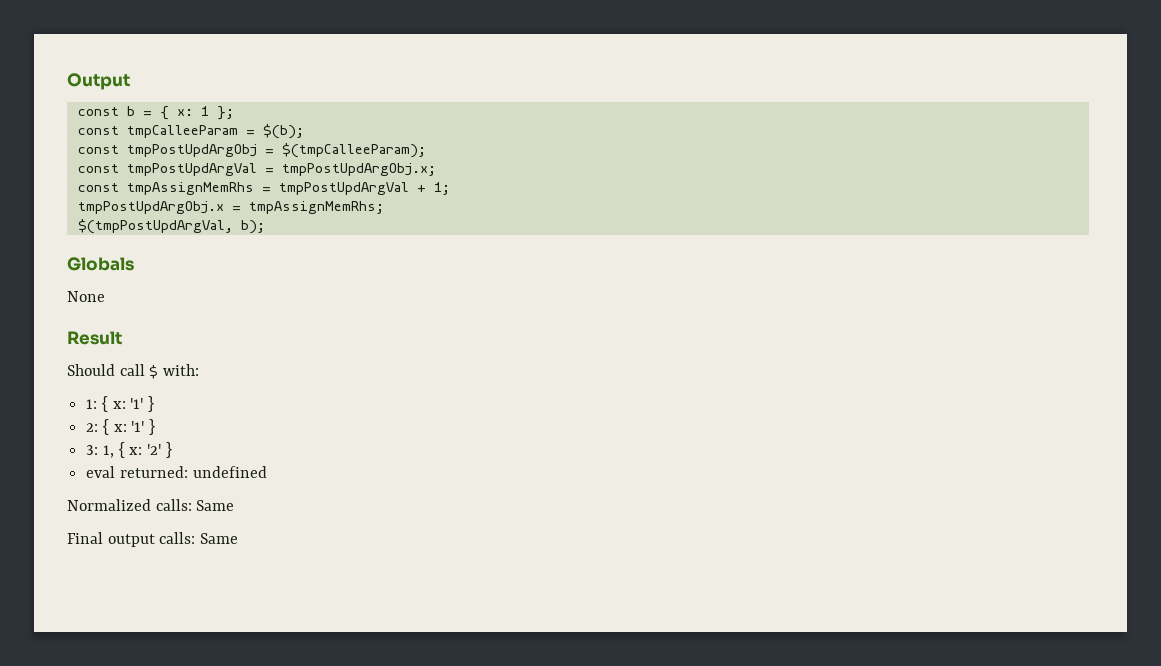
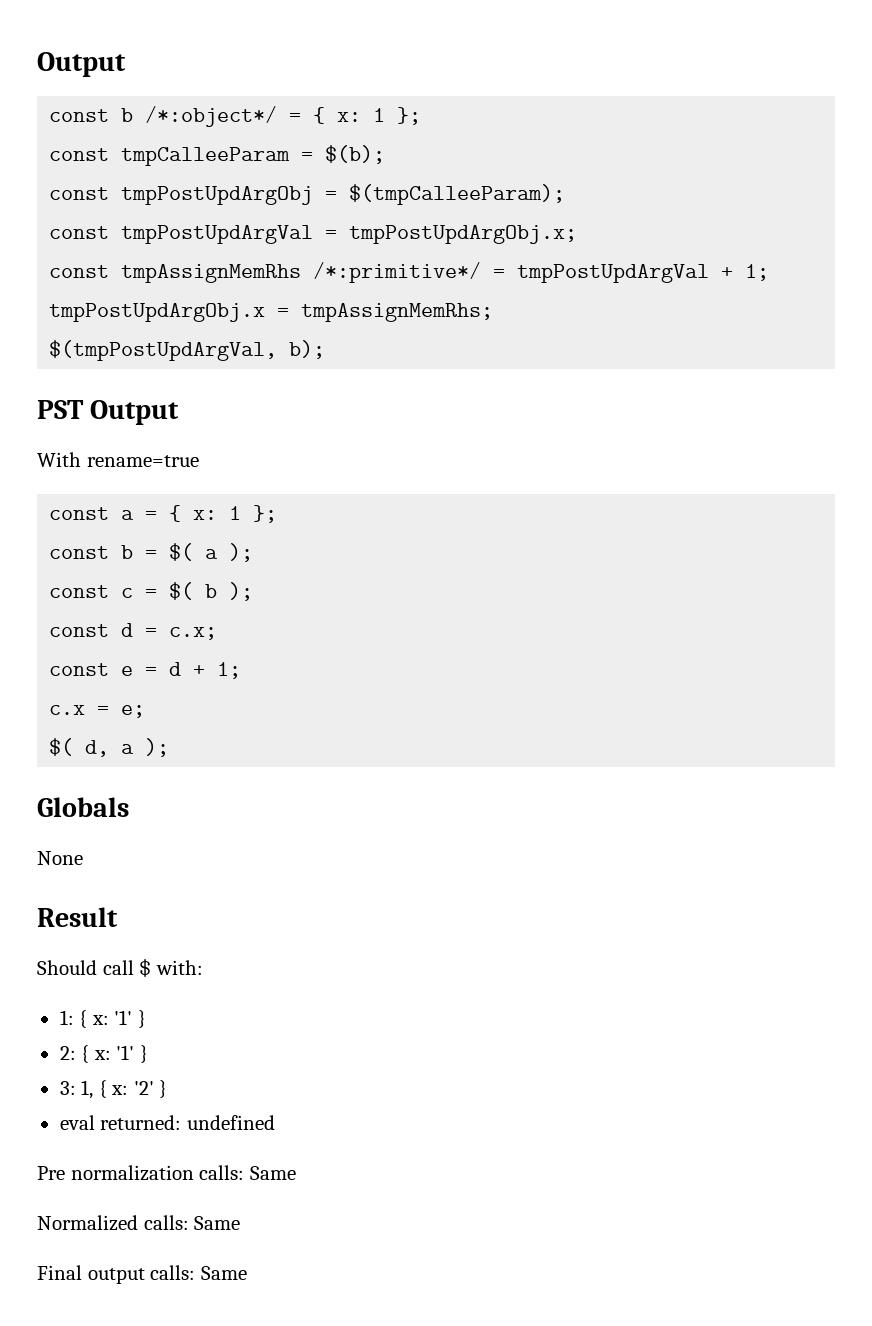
- const b = { x: 1 };
+ const b /*:object*/ = { x: 1 };
- const tmpAssignMemRhs = tmpPostUpdArgVal + 1;
+ const tmpAssignMemRhs /*:primitive*/ = tmpPostUpdArgVal + 1;
+ PST Output
+ With rename=true
+ const a = { x: 1 };
+ const b = $( a );
+ const c = $( b );
+ const d = c.x;
+ const e = d + 1;
+ c.x = e;
+ $( d, a );
+ Pre normalization calls: Same

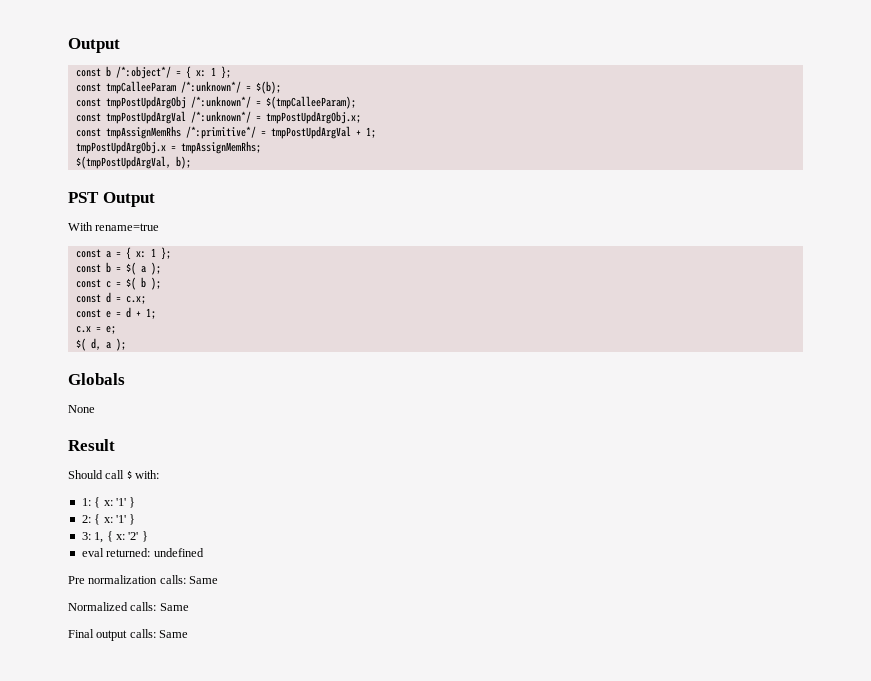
- const tmpCalleeParam = $(b);
+ const tmpCalleeParam /*:unknown*/ = $(b);
- const tmpPostUpdArgObj = $(tmpCalleeParam);
+ const tmpPostUpdArgObj /*:unknown*/ = $(tmpCalleeParam);
- const tmpPostUpdArgVal = tmpPostUpdArgObj.x;
+ const tmpPostUpdArgVal /*:unknown*/ = tmpPostUpdArgObj.x;

